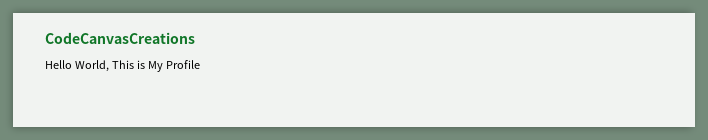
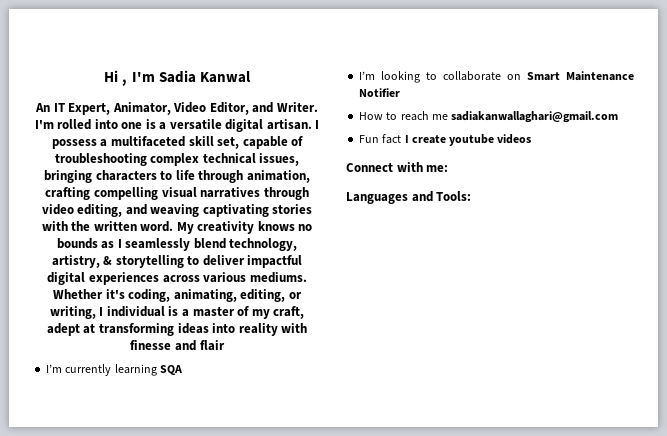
- CodeCanvasCreations
- Hello World, This is My Profile
+ Hi , I'm Sadia Kanwal
+ An IT Expert, Animator, Video Editor, and Writer. I'm rolled into one is a versatile digital artisan. I possess a multifaceted skill set, capable of troubleshooting complex technical issues, bringing characters to life through animation, crafting compelling visual narratives through video editing, and weaving captivating stories with the written word. My creativity knows no bounds as I seamlessly blend technology, artistry, & storytelling to deliver impactful digital experiences across various mediums. Whether it's coding, animating, editing, or writing, I individual is a master of my craft, adept at transforming ideas into reality with finesse and flair
+ I’m currently learning SQA
+ I’m looking to collaborate on Smart Maintenance Notifier
+ How to reach me sadiakanwallaghari@gmail.com
+ Fun fact I create youtube videos
+ Connect with me:
+ Languages and Tools:

